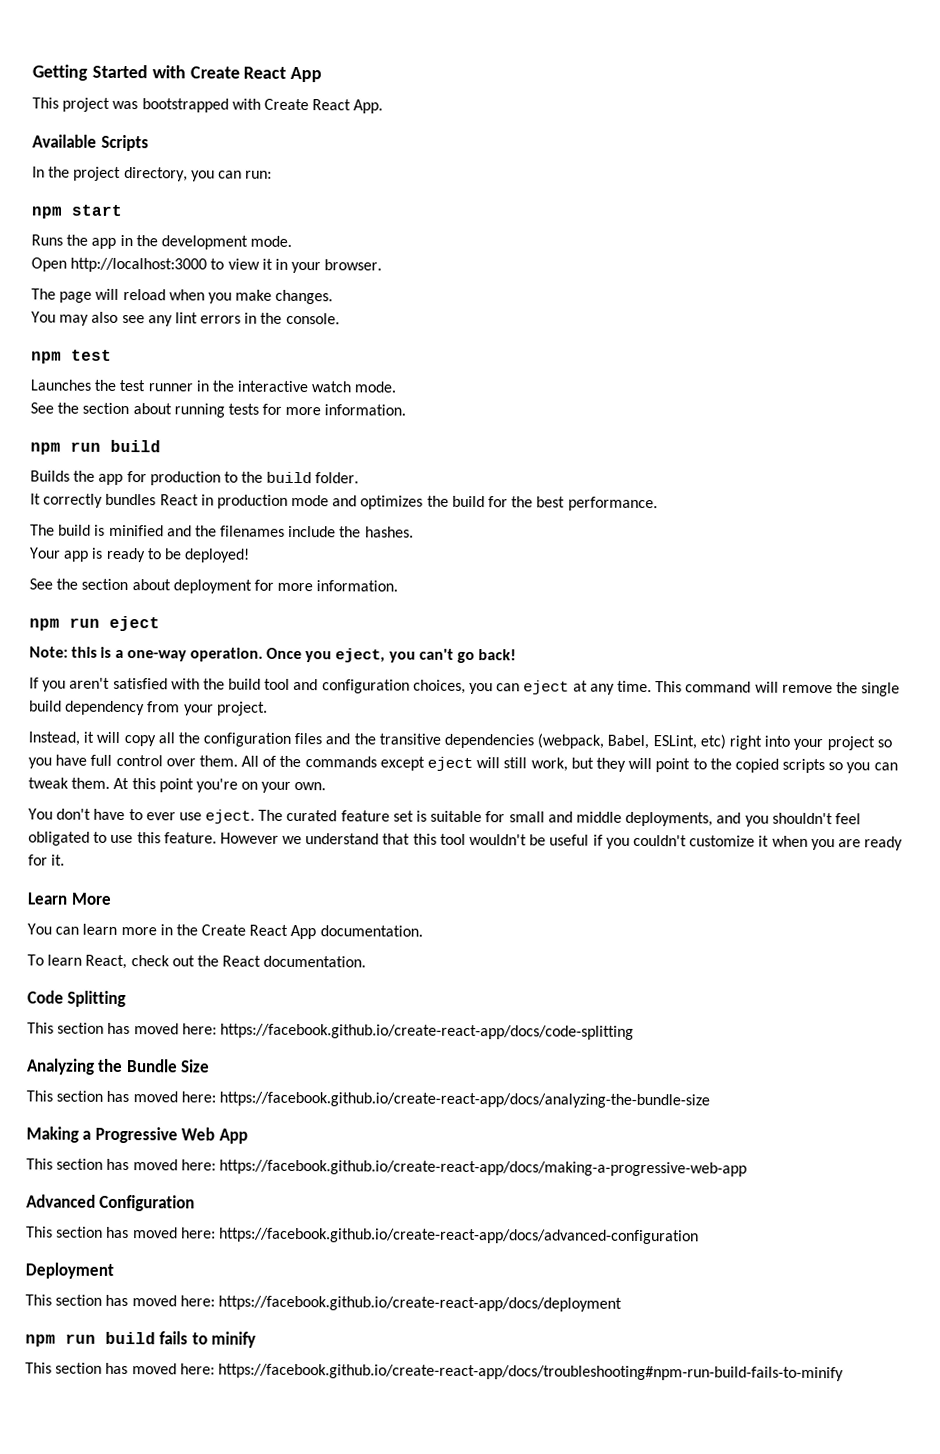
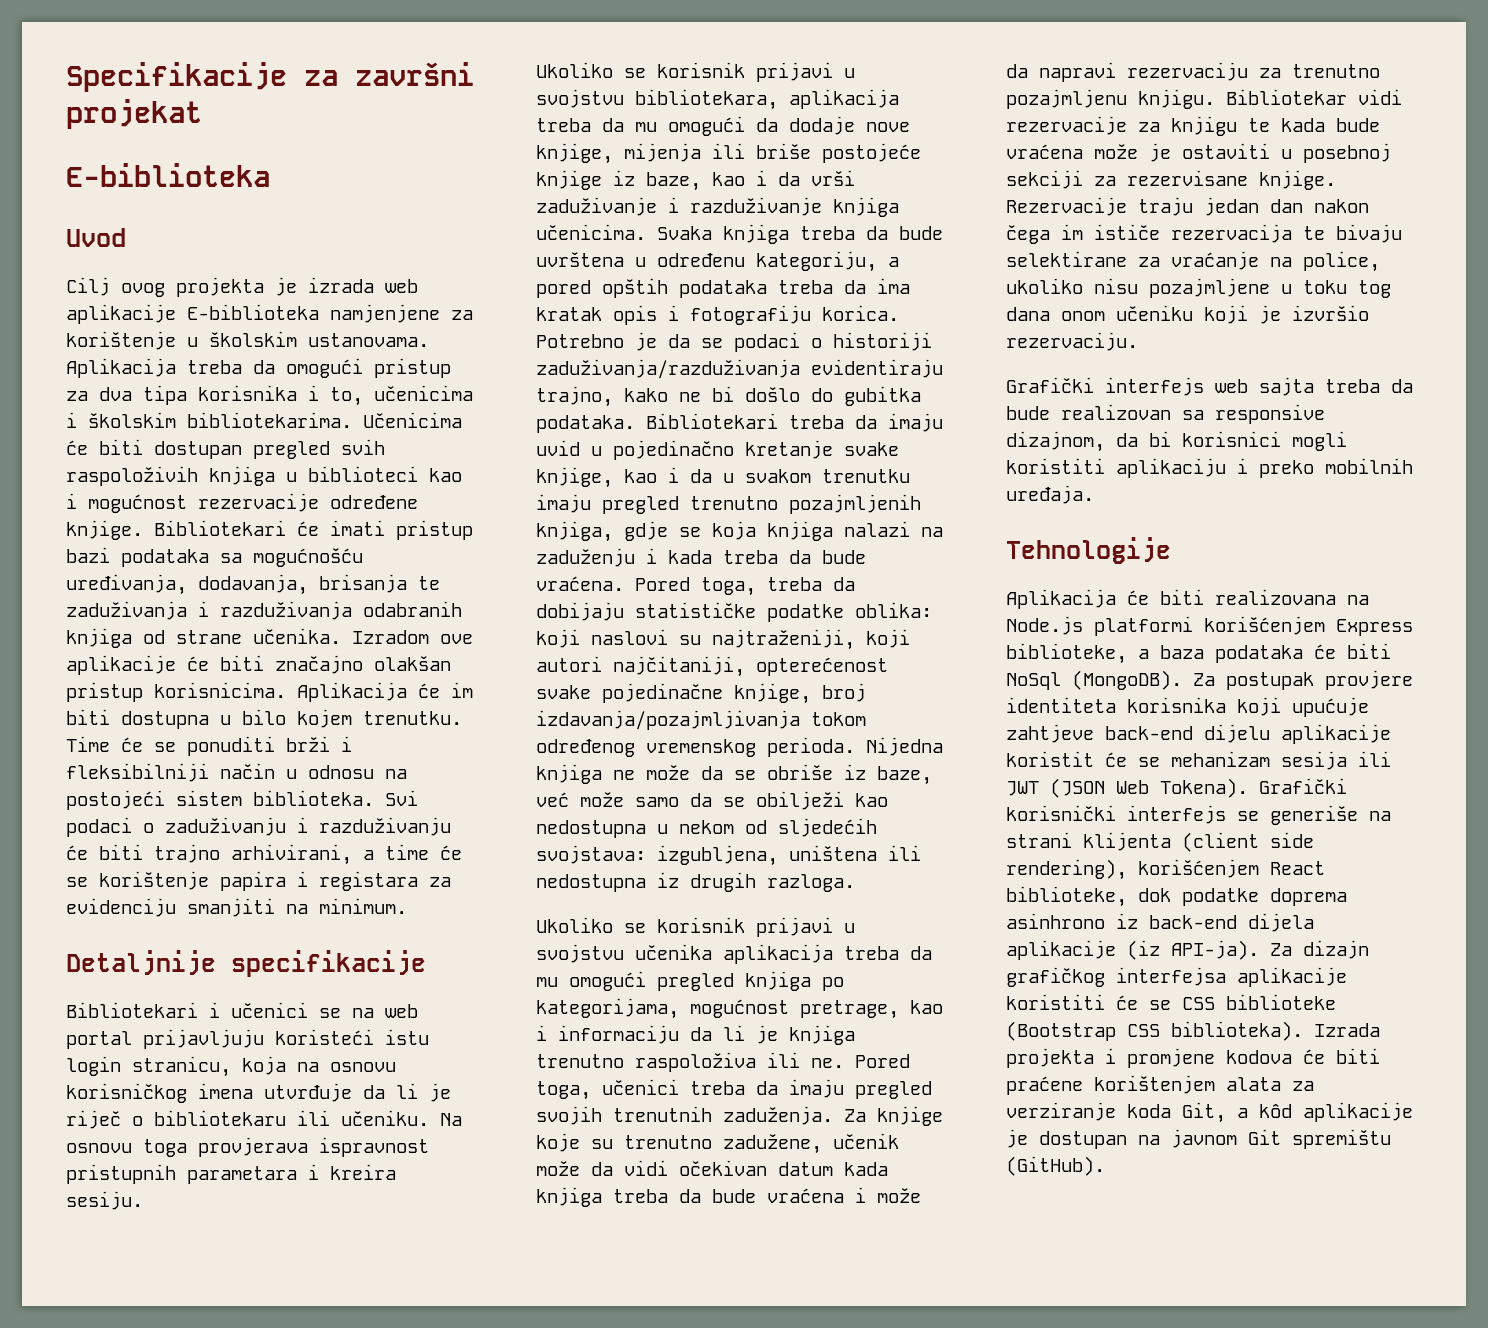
- Getting Started with Create React App
- This project was bootstrapped with Create React App.
- Available Scripts
- In the project directory, you can run:
- npm start
- Runs the app in the development mode.
- Open http://localhost:3000 to view it in your browser.
- The page will reload when you make changes.
- You may also see any lint errors in the console.
- npm test
- Launches the test runner in the interactive watch mode.
- See the section about running tests for more information.
- npm run build
- Builds the app for production to the build folder.
- It correctly bundles React in production mode and optimizes the build for the best performance.
- The build is minified and the filenames include the hashes.
- Your app is ready to be deployed!
- See the section about deployment for more information.
- npm run eject
- Note: this is a one-way operation. Once you eject, you can't go back!
- If you aren't satisfied with the build tool and configuration choices, you can eject at any time. This command will remove the single build dependency from your project.
- Instead, it will copy all the configuration files and the transitive dependencies (webpack, Babel, ESLint, etc) right into your project so you have full control over them. All of the commands except eject will still work, but they will point to the copied scripts so you can tweak them. At this point you're on your own.
- You don't have to ever use eject. The curated feature set is suitable for small and middle deployments, and you shouldn't feel obligated to use this feature. However we understand that this tool wouldn't be useful if you couldn't customize it when you are ready for it.
- Learn More
- You can learn more in the Create React App documentation.
- To learn React, check out the React documentation.
- Code Splitting
- This section has moved here: https://facebook.github.io/create-react-app/docs/code-splitting
- Analyzing the Bundle Size
- This section has moved here: https://facebook.github.io/create-react-app/docs/analyzing-the-bundle-size
- Making a Progressive Web App
- This section has moved here: https://facebook.github.io/create-react-app/docs/making-a-progressive-web-app
- Advanced Configuration
- This section has moved here: https://facebook.github.io/create-react-app/docs/advanced-configuration
- Deployment
- This section has moved here: https://facebook.github.io/create-react-app/docs/deployment
- npm run build fails to minify
- This section has moved here: https://facebook.github.io/create-react-app/docs/troubleshooting#npm-run-build-fails-to-minify
+ Specifikacije za završni projekat
+ E-biblioteka
+ Uvod
+ Cilj ovog projekta je izrada web aplikacije E-biblioteka namjenjene za korištenje u školskim ustanovama. Aplikacija treba da omogući pristup za dva tipa korisnika i to, učenicima i školskim bibliotekarima. Učenicima će biti dostupan pregled svih raspoloživih knjiga u biblioteci kao i mogućnost rezervacije određene knjige. Bibliotekari će imati pristup bazi podataka sa mogućnošću uređivanja, dodavanja, brisanja te zaduživanja i razduživanja odabranih knjiga od strane učenika. Izradom ove aplikacije će biti značajno olakšan pristup korisnicima. Aplikacija će im biti dostupna u bilo kojem trenutku. Time će se ponuditi brži i fleksibilniji način u odnosu na postojeći sistem biblioteka. Svi podaci o zaduživanju i razduživanju će biti trajno arhivirani, a time će se korištenje papira i registara za evidenciju smanjiti na minimum.
+ Detaljnije specifikacije
+ Bibliotekari i učenici se na web portal prijavljuju koristeći istu login stranicu, koja na osnovu korisničkog imena utvrđuje da li je riječ o bibliotekaru ili učeniku. Na osnovu toga provjerava ispravnost pristupnih parametara i kreira sesiju.
+ Ukoliko se korisnik prijavi u svojstvu bibliotekara, aplikacija treba da mu omogući da dodaje nove knjige, mijenja ili briše postojeće knjige iz baze, kao i da vrši zaduživanje i razduživanje knjiga učenicima. Svaka knjiga treba da bude uvrštena u određenu kategoriju, a pored opštih podataka treba da ima kratak opis i fotografiju korica. Potrebno je da se podaci o historiji zaduživanja/razduživanja evidentiraju trajno, kako ne bi došlo do gubitka podataka. Bibliotekari treba da imaju uvid u pojedinačno kretanje svake knjige, kao i da u svakom trenutku imaju pregled trenutno pozajmljenih knjiga, gdje se koja knjiga nalazi na zaduženju i kada treba da bude vraćena. Pored toga, treba da dobijaju statističke podatke oblika: koji naslovi su najtraženiji, koji autori najčitaniji, opterećenost svake pojedinačne knjige, broj izdavanja/pozajmljivanja tokom određenog vremenskog perioda. Nijedna knjiga ne može da se obriše iz baze, već može samo da se obilježi kao nedostupna u nekom od sljedećih svojstava: izgubljena, uništena ili nedostupna iz drugih razloga.
+ Ukoliko se korisnik prijavi u svojstvu učenika aplikacija treba da mu omogući pregled knjiga po kategorijama, mogućnost pretrage, kao i informaciju da li je knjiga trenutno raspoloživa ili ne. Pored toga, učenici treba da imaju pregled svojih trenutnih zaduženja. Za knjige koje su trenutno zadužene, učenik može da vidi očekivan datum kada knjiga treba da bude vraćena i može da napravi rezervaciju za trenutno pozajmljenu knjigu. Bibliotekar vidi rezervacije za knjigu te kada bude vraćena može je ostaviti u posebnoj sekciji za rezervisane knjige. Rezervacije traju jedan dan nakon čega im ističe rezervacija te bivaju selektirane za vraćanje na police, ukoliko nisu pozajmljene u toku tog dana onom učeniku koji je izvršio rezervaciju.
+ Grafički interfejs web sajta treba da bude realizovan sa responsive dizajnom, da bi korisnici mogli koristiti aplikaciju i preko mobilnih uređaja.
+ Tehnologije
+ Aplikacija će biti realizovana na Node.js platformi korišćenjem Express biblioteke, a baza podataka će biti NoSql (MongoDB). Za postupak provjere identiteta korisnika koji upućuje zahtjeve back-end dijelu aplikacije koristit će se mehanizam sesija ili JWT (JSON Web Tokena). Grafički korisnički interfejs se generiše na strani klijenta (client side rendering), korišćenjem React biblioteke, dok podatke doprema asinhrono iz back-end dijela aplikacije (iz API-ja). Za dizajn grafičkog interfejsa aplikacije koristiti će se CSS biblioteke (Bootstrap CSS biblioteka). Izrada projekta i promjene kodova će biti praćene korištenjem alata za verziranje koda Git, a kôd aplikacije je dostupan na javnom Git spremištu (GitHub).

